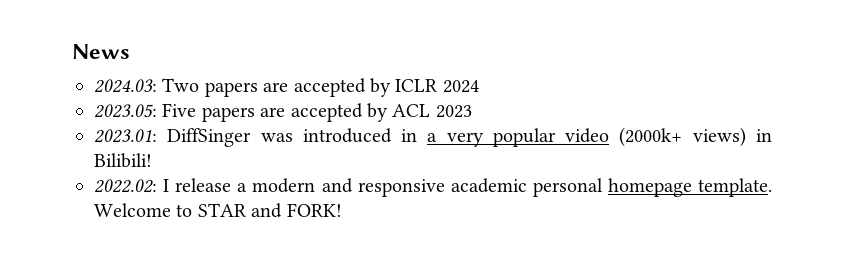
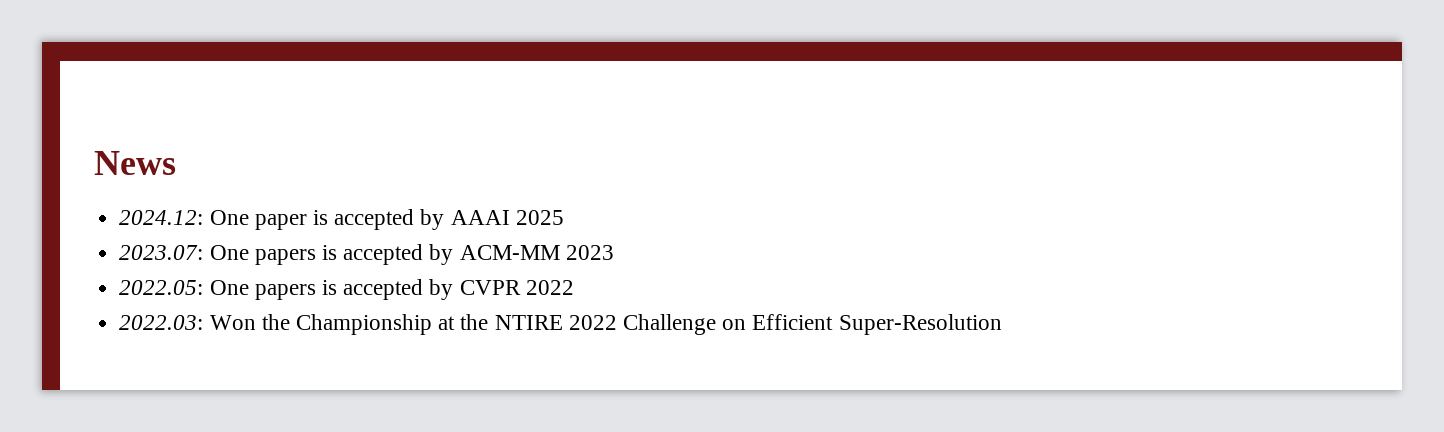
- 2024.03: Two papers are accepted by ICLR 2024
- 2023.05: Five papers are accepted by ACL 2023
+ 2024.12: One paper is accepted by AAAI 2025
+ 2023.07: One papers is accepted by ACM-MM 2023
- 2023.01: DiffSinger was introduced in a very popular video (2000k+ views) in Bilibili!
- 2022.02: I release a modern and responsive academic personal homepage template. Welcome to STAR and FORK!
+ 2022.05: One papers is accepted by CVPR 2022
+ 2022.03: Won the Championship at the NTIRE 2022 Challenge on Efficient Super-Resolution

